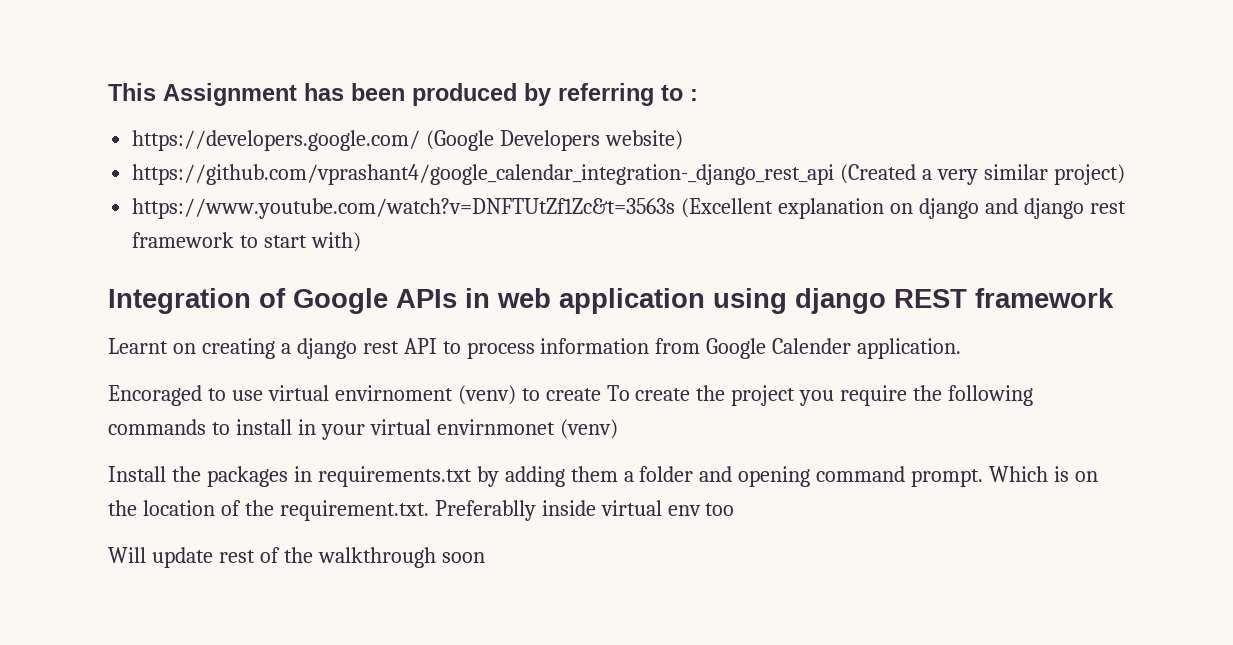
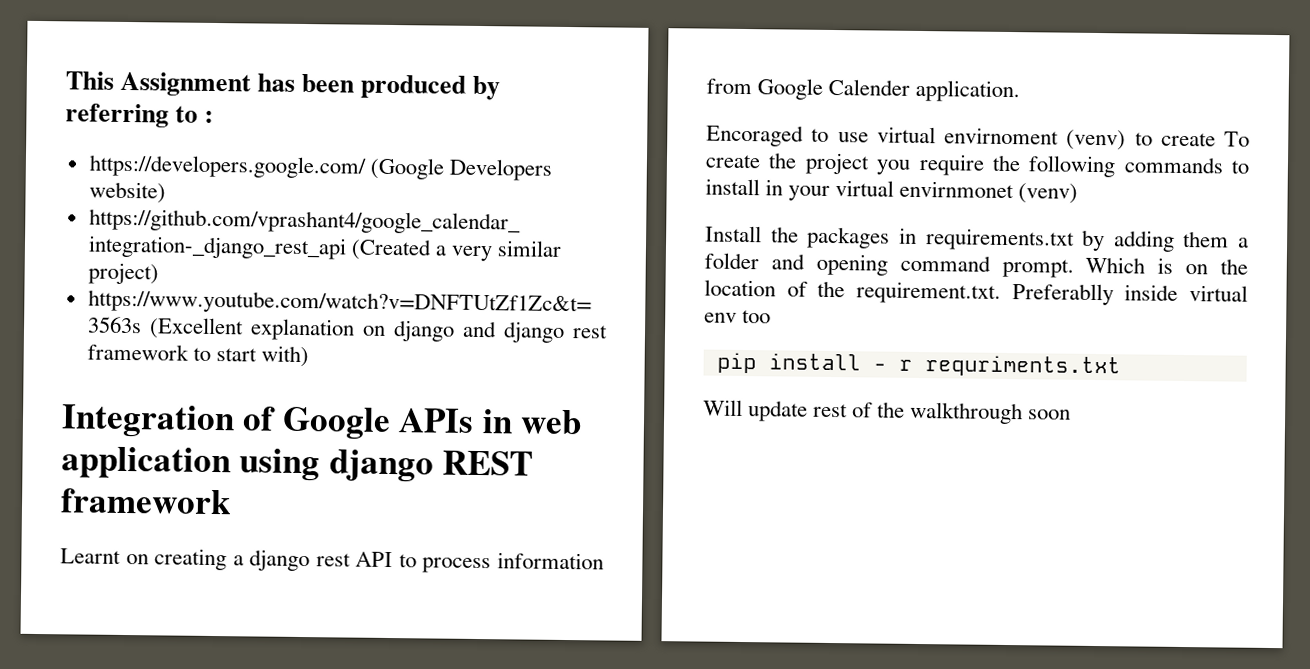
+ pip install - r requriments.txt

